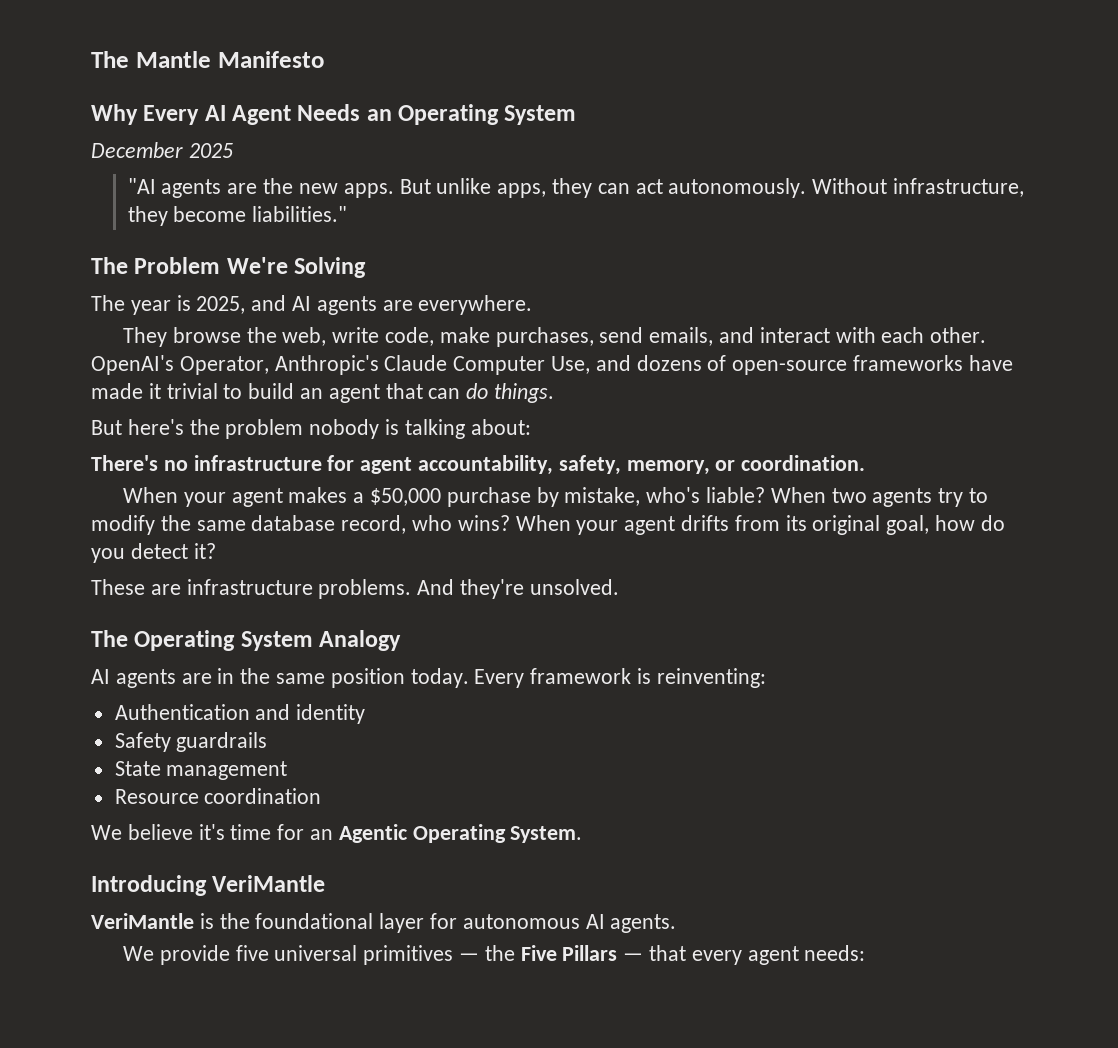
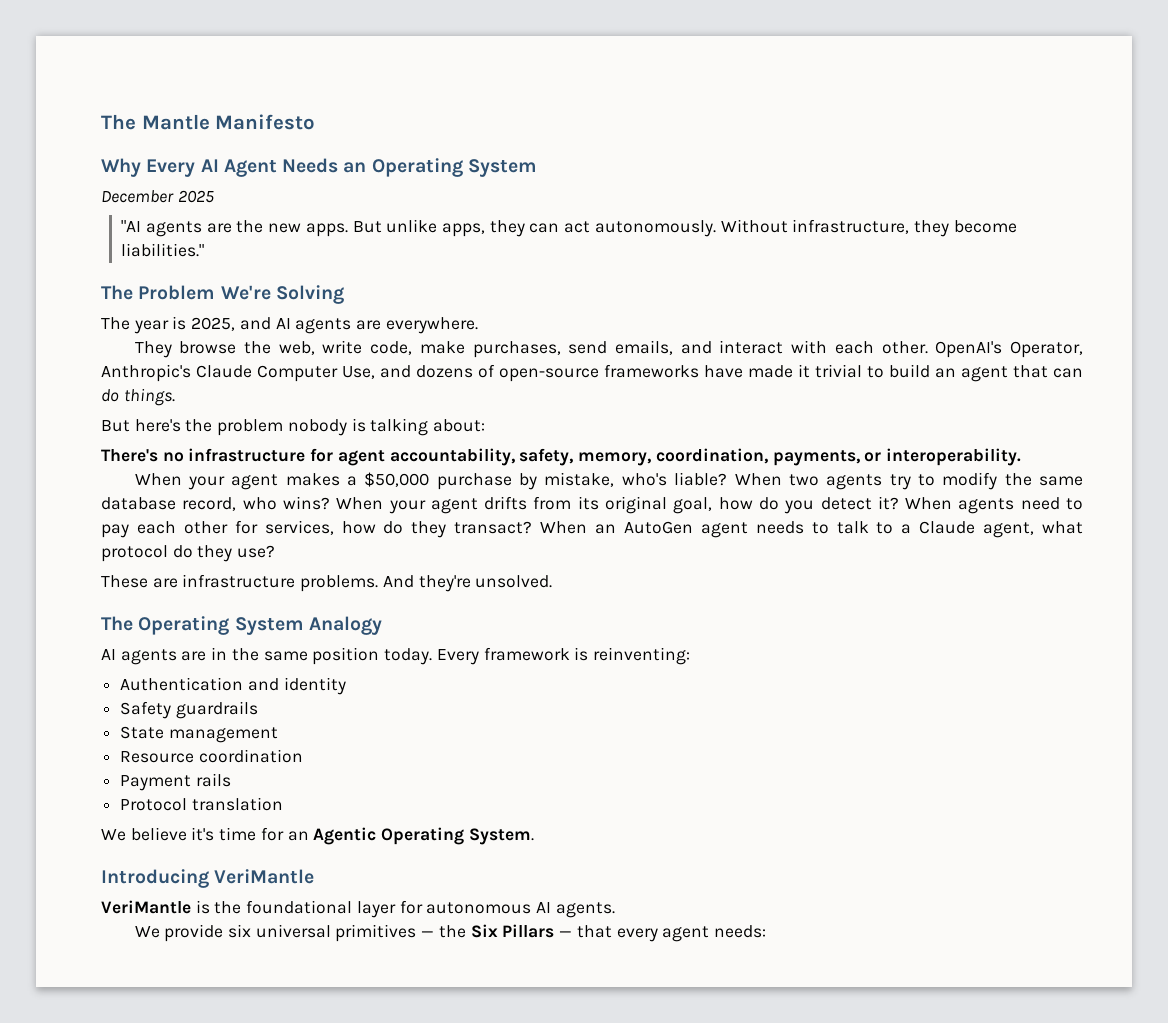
- There's no infrastructure for agent accountability, safety, memory, or coordination.
+ There's no infrastructure for agent accountability, safety, memory, coordination, payments, or interoperability.
+ When agents need to pay each other for services, how do they transact? When an AutoGen agent needs to talk to a Claude agent, what protocol do they use?
+ Payment rails
+ Protocol translation
- We provide five universal primitives — the Five Pillars — that every agent needs:
+ We provide six universal primitives — the Six Pillars — that every agent needs:

